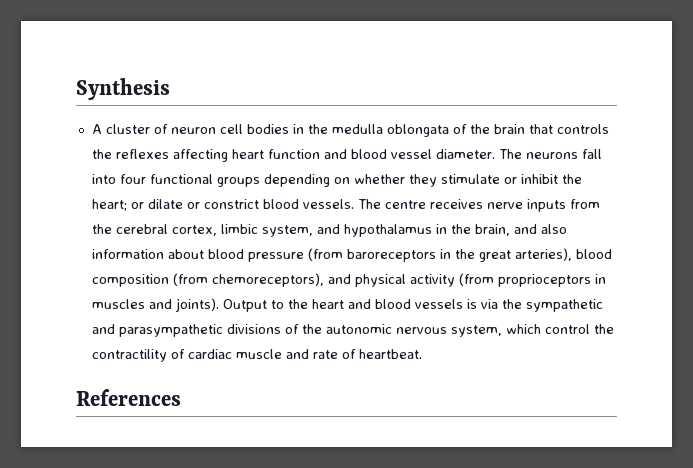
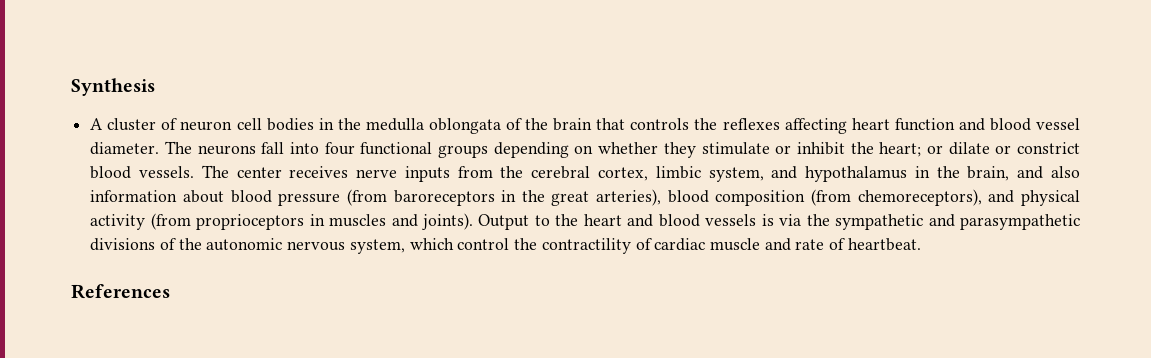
- The centre receives nerve inputs from the cerebral cortex, limbic system, and hypothalamus in the brain, and also information about blood pressure (from baroreceptors in the great arteries), blood composition (from chemoreceptors), and physical activity (from proprioceptors in muscles and joints).
+ The center receives nerve inputs from the cerebral cortex, limbic system, and hypothalamus in the brain, and also information about blood pressure (from baroreceptors in the great arteries), blood composition (from chemoreceptors), and physical activity (from proprioceptors in muscles and joints).

